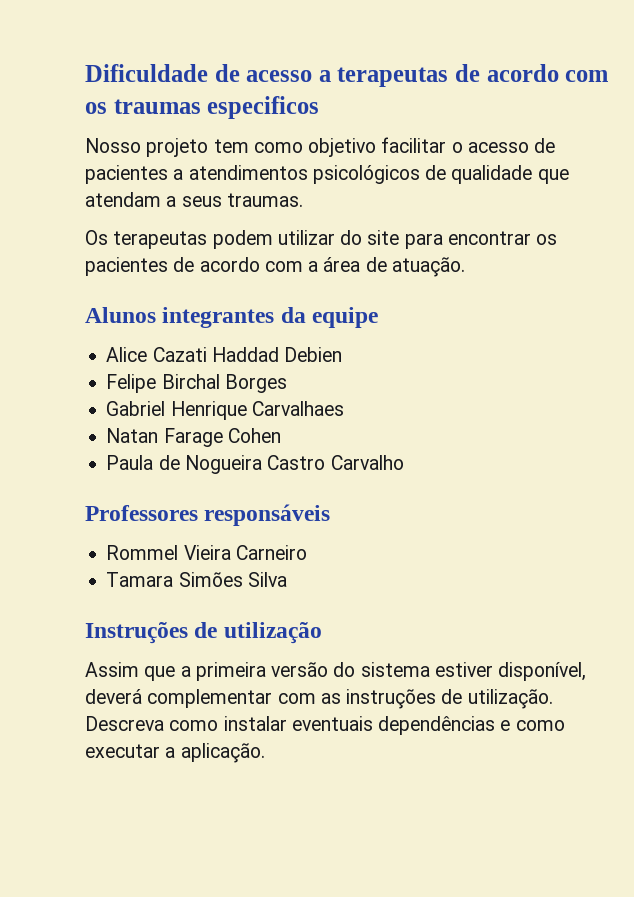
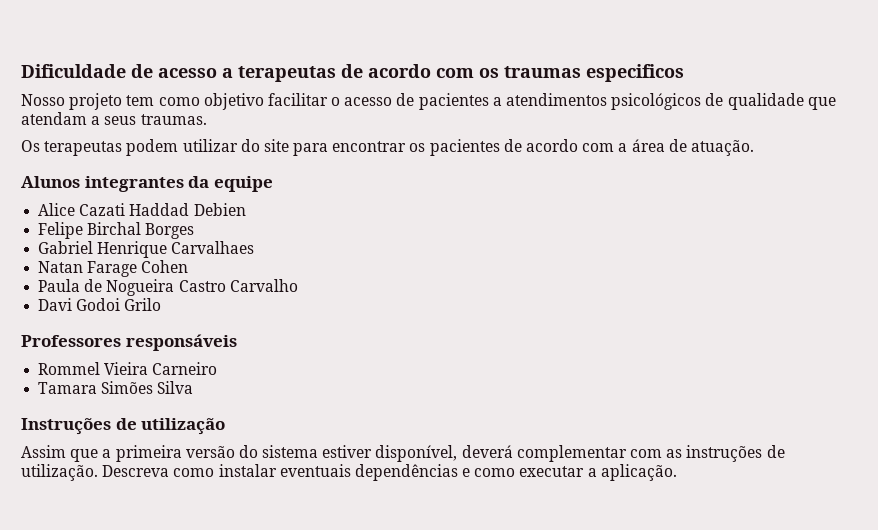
+ Davi Godoi Grilo

